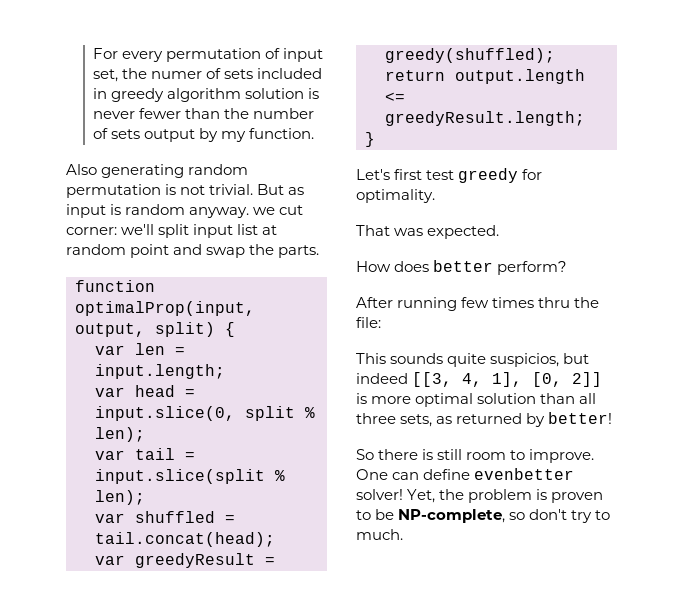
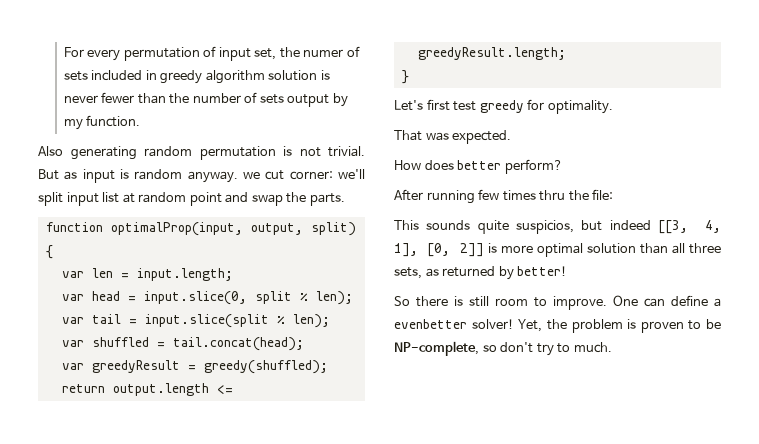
- One can define evenbetter solver!
+ One can define a evenbetter solver!

